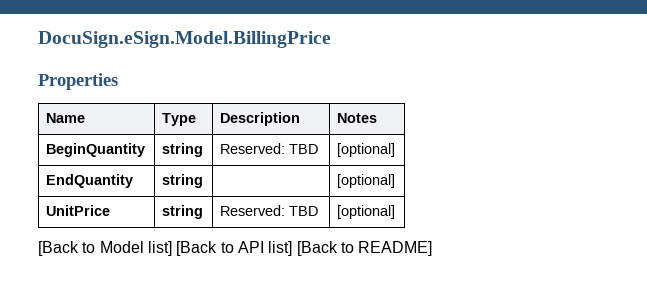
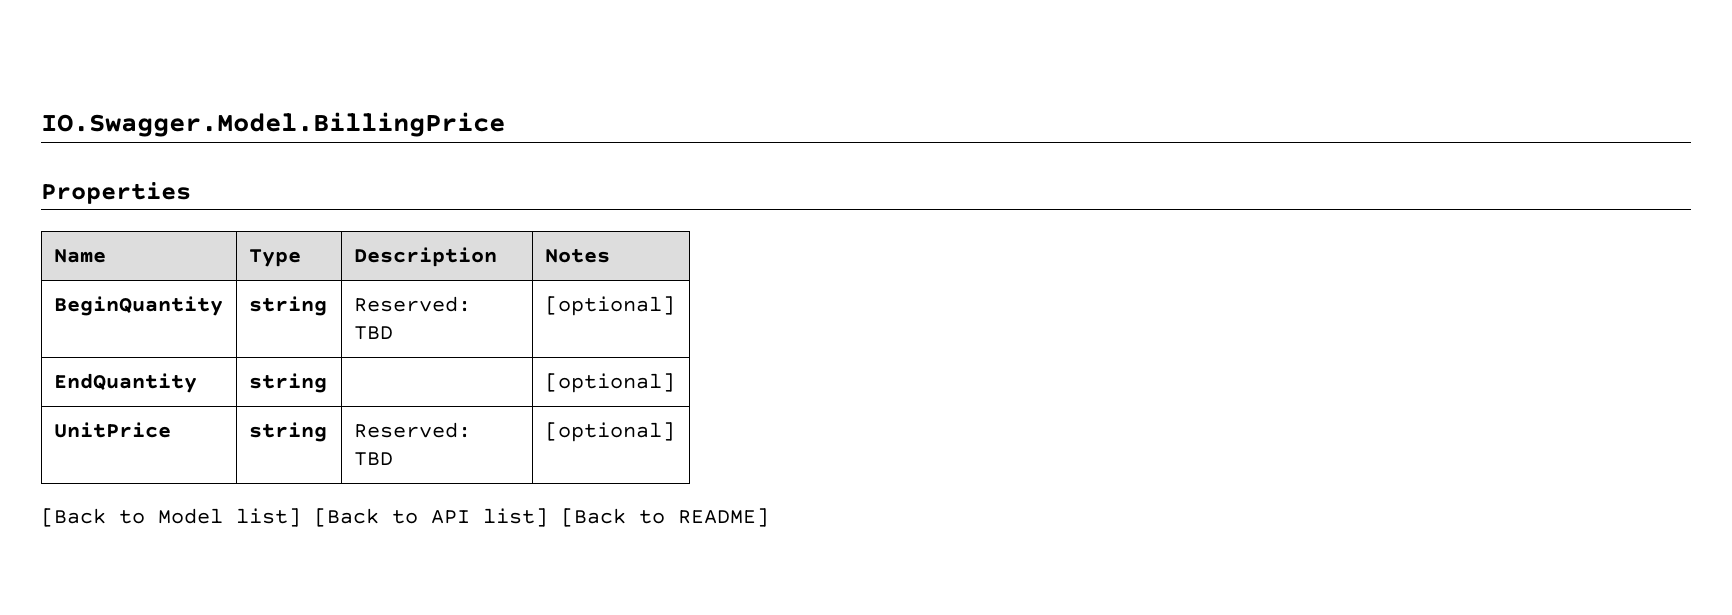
- DocuSign.eSign.Model.BillingPrice
+ IO.Swagger.Model.BillingPrice

